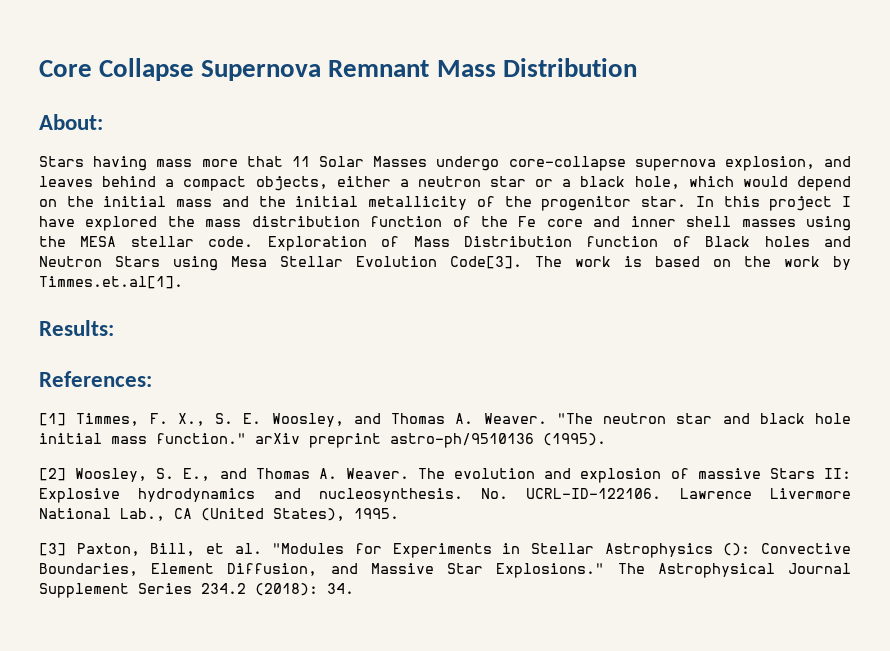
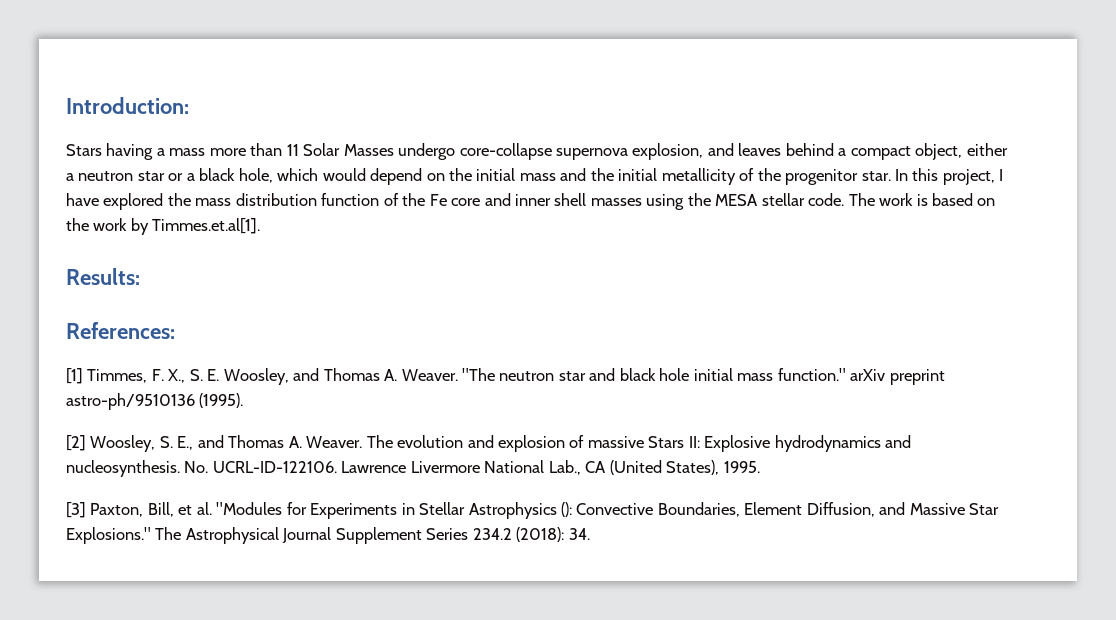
- Core Collapse Supernova Remnant Mass Distribution
- About:
+ Introduction:
- Stars having mass more that 11 Solar Masses undergo core-collapse supernova explosion, and leaves behind a compact objects, either a neutron star or a black hole, which would depend on the initial mass and the initial metallicity of the progenitor star.
+ Stars having a mass more than 11 Solar Masses undergo core-collapse supernova explosion, and leaves behind a compact object, either a neutron star or a black hole, which would depend on the initial mass and the initial metallicity of the progenitor star.
- In this project I have explored the mass distribution function of the Fe core and inner shell masses using the MESA stellar code.
+ In this project, I have explored the mass distribution function of the Fe core and inner shell masses using the MESA stellar code.
- Exploration of Mass Distribution function of Black holes and Neutron Stars using Mesa Stellar Evolution Code[3].

